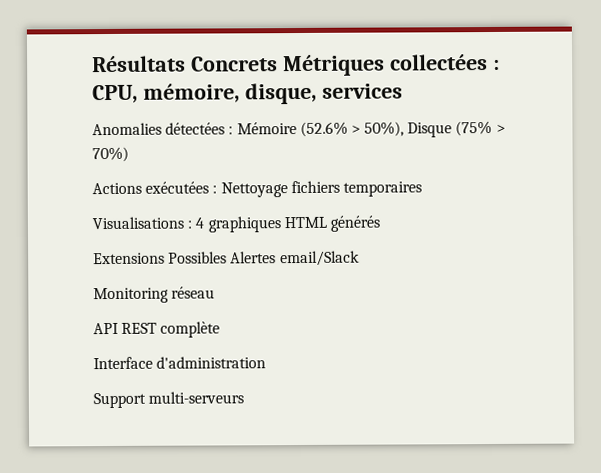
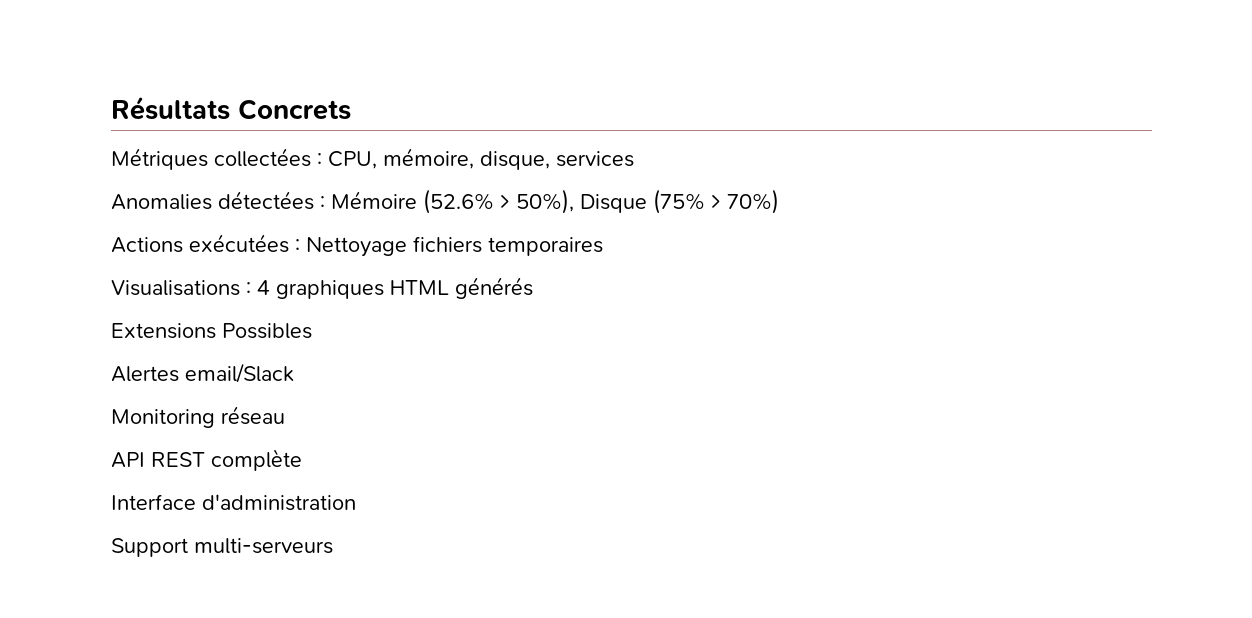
- Résultats Concrets Métriques collectées : CPU, mémoire, disque, services
+ Résultats Concrets
+ Métriques collectées : CPU, mémoire, disque, services
- Extensions Possibles Alertes email/Slack
+ Extensions Possibles
+ Alertes email/Slack

